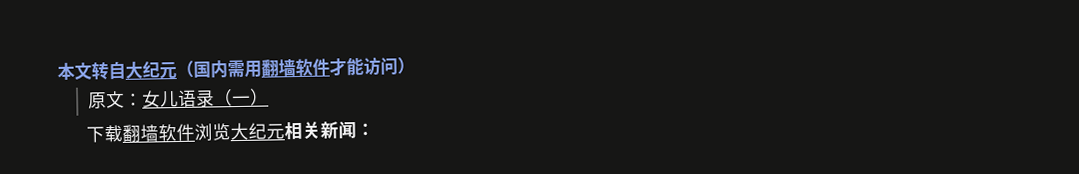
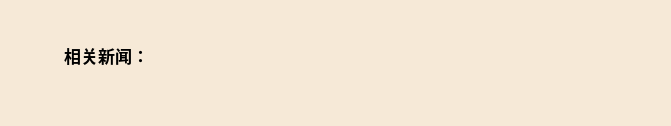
- 本文转自大纪元（国内需用翻墙软件才能访问）
- 原文：女儿语录（一）
- 下载翻墙软件浏览大纪元相关新闻：
+ 相关新闻：

